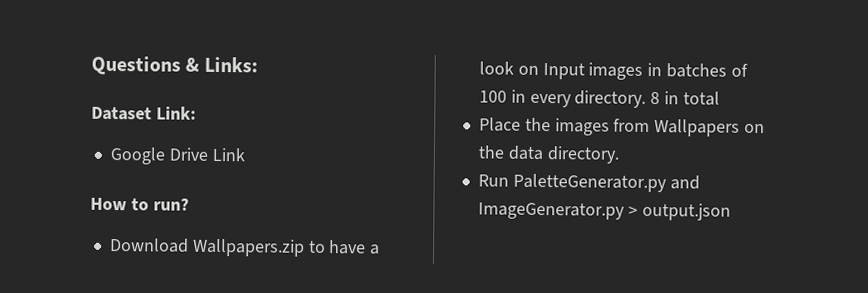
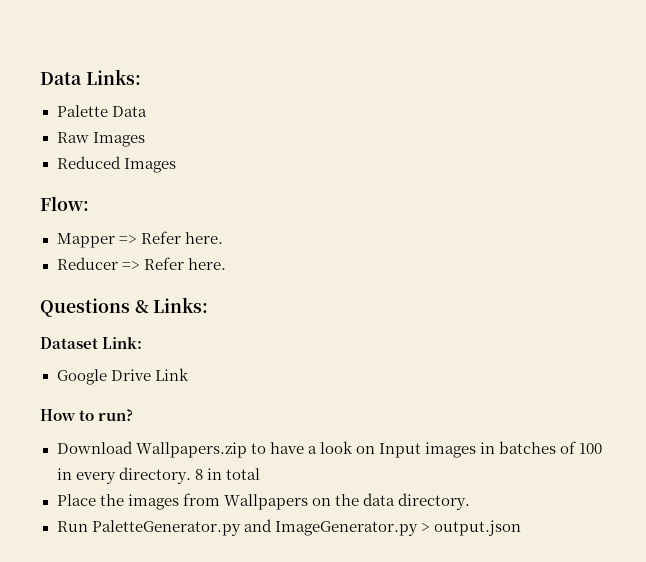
+ Data Links:
+ Palette Data
+ Raw Images
+ Reduced Images
+ Flow:
+ Mapper => Refer here.
+ Reducer => Refer here.

